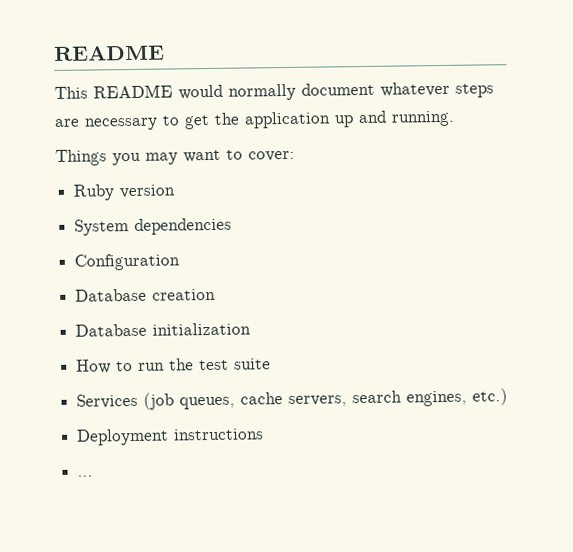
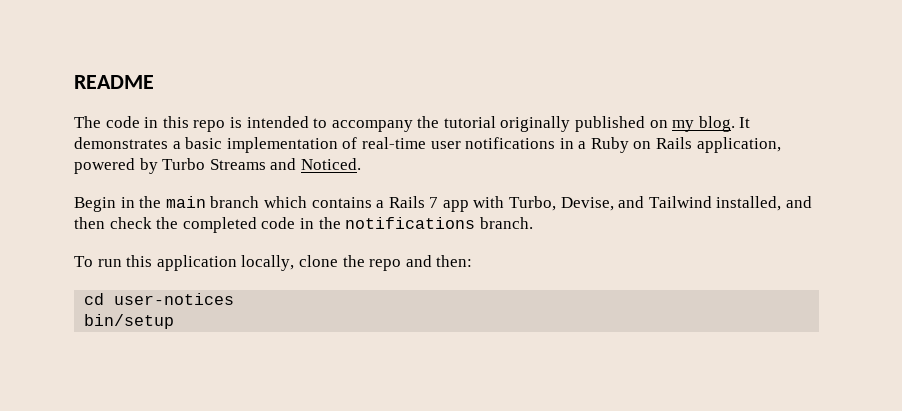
- This README would normally document whatever steps are necessary to get the application up and running.
- Things you may want to cover:
- Ruby version
- System dependencies
- Configuration
- Database creation
- Database initialization
- How to run the test suite
- Services (job queues, cache servers, search engines, etc.)
- Deployment instructions
- ...
+ The code in this repo is intended to accompany the tutorial originally published on my blog. It demonstrates a basic implementation of real-time user notifications in a Ruby on Rails application, powered by Turbo Streams and Noticed.
+ Begin in the main branch which contains a Rails 7 app with Turbo, Devise, and Tailwind installed, and then check the completed code in the notifications branch.
+ To run this application locally, clone the repo and then:
+ cd user-notices
+ bin/setup

